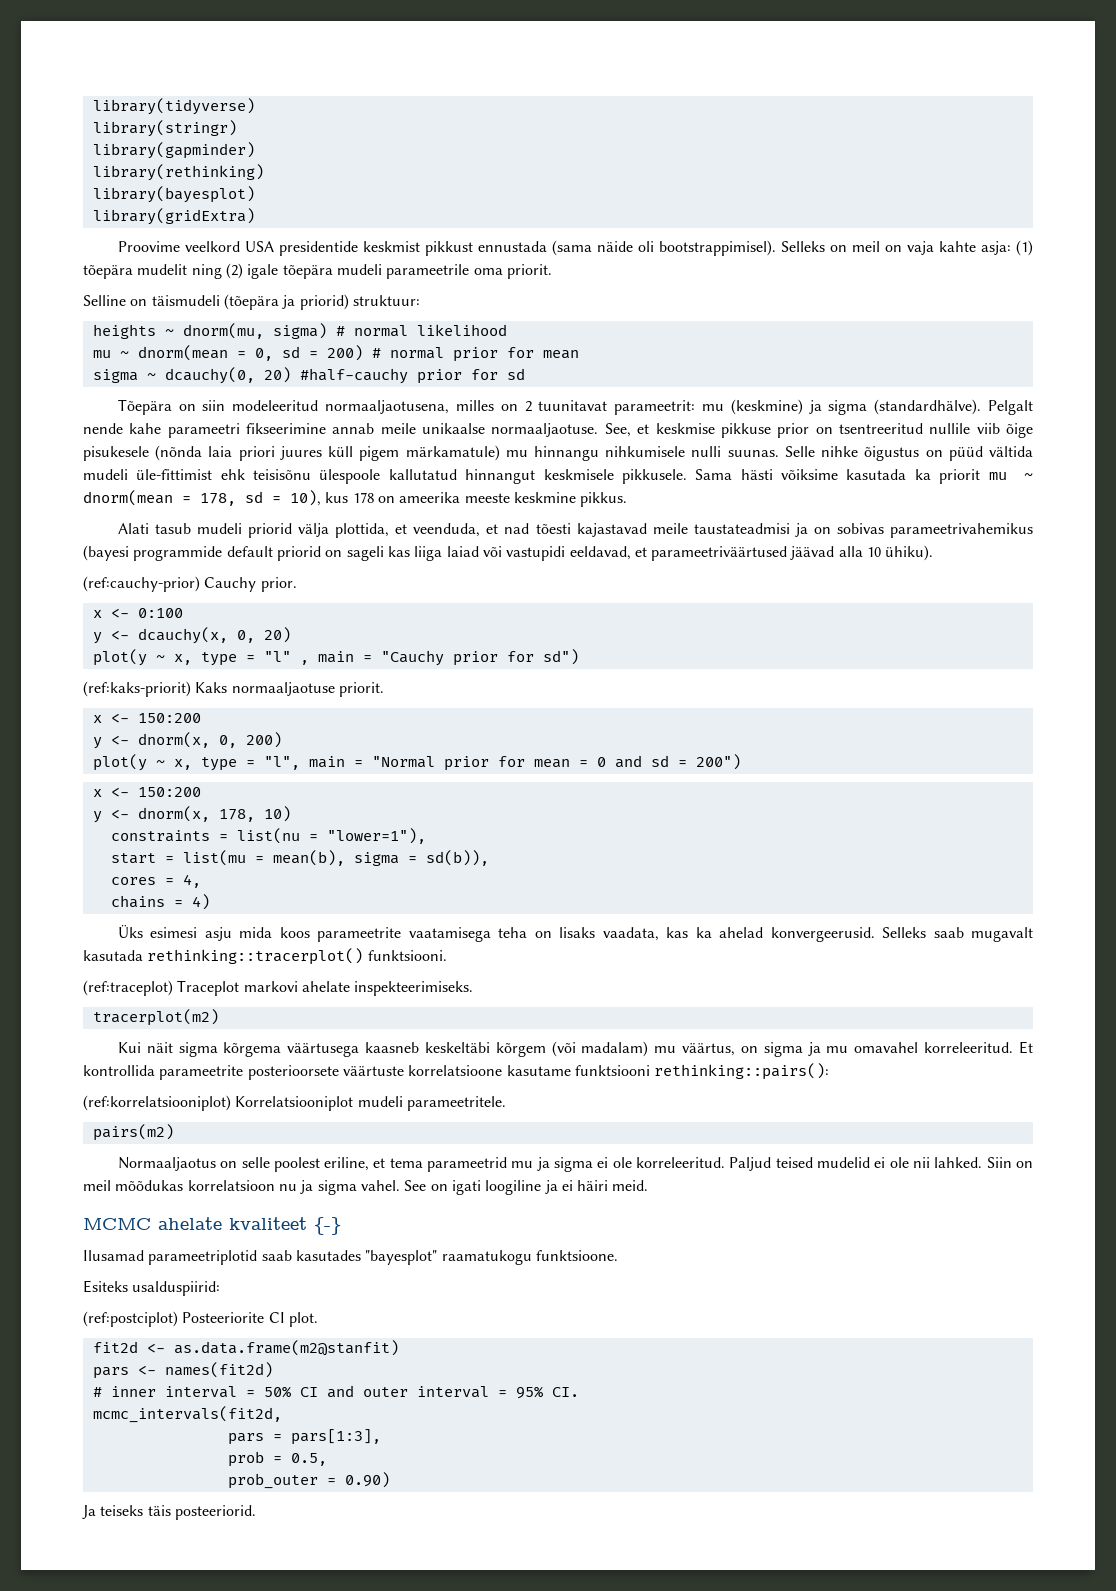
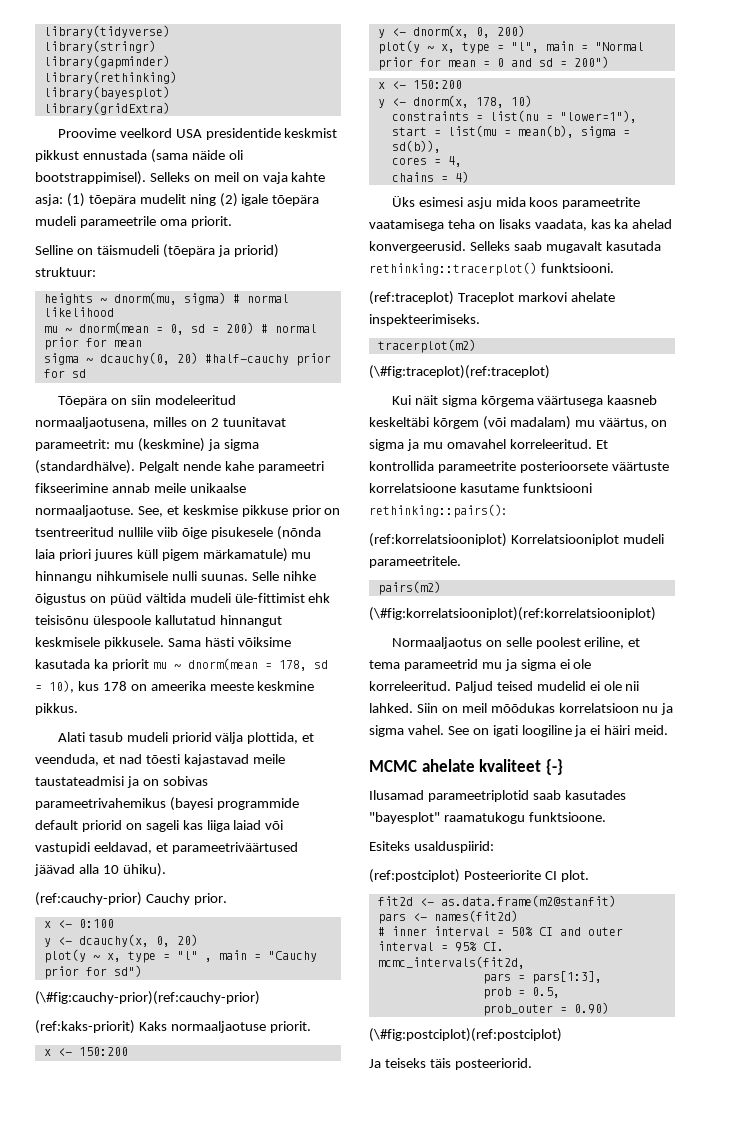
+ (\#fig:cauchy-prior)(ref:cauchy-prior)
+ (\#fig:traceplot)(ref:traceplot)
+ (\#fig:korrelatsiooniplot)(ref:korrelatsiooniplot)
+ (\#fig:postciplot)(ref:postciplot)

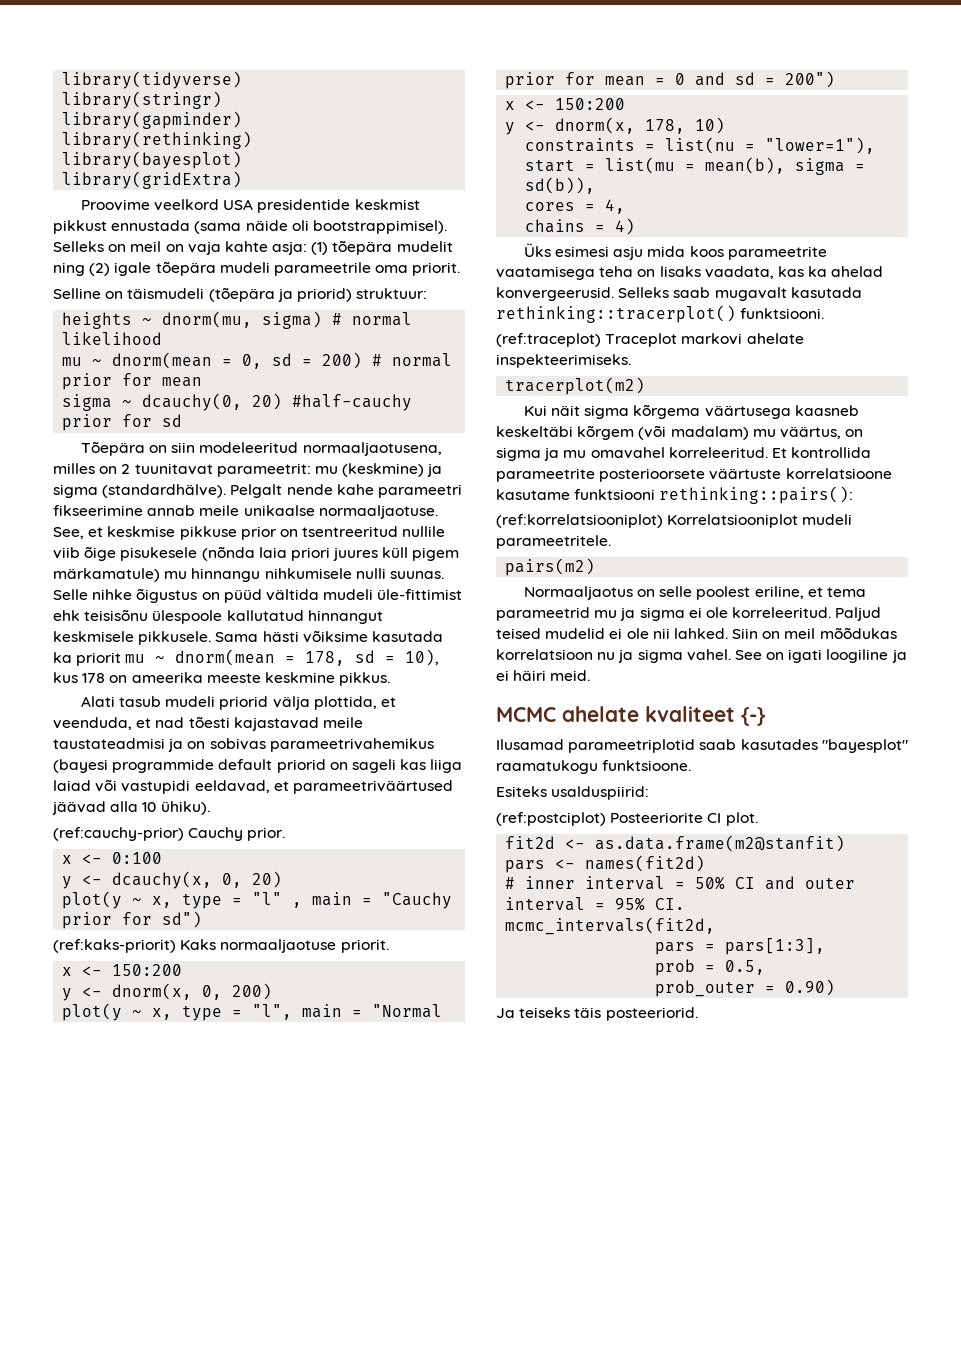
- (\#fig:cauchy-prior)(ref:cauchy-prior)
- (\#fig:traceplot)(ref:traceplot)
- (\#fig:korrelatsiooniplot)(ref:korrelatsiooniplot)
- (\#fig:postciplot)(ref:postciplot)

